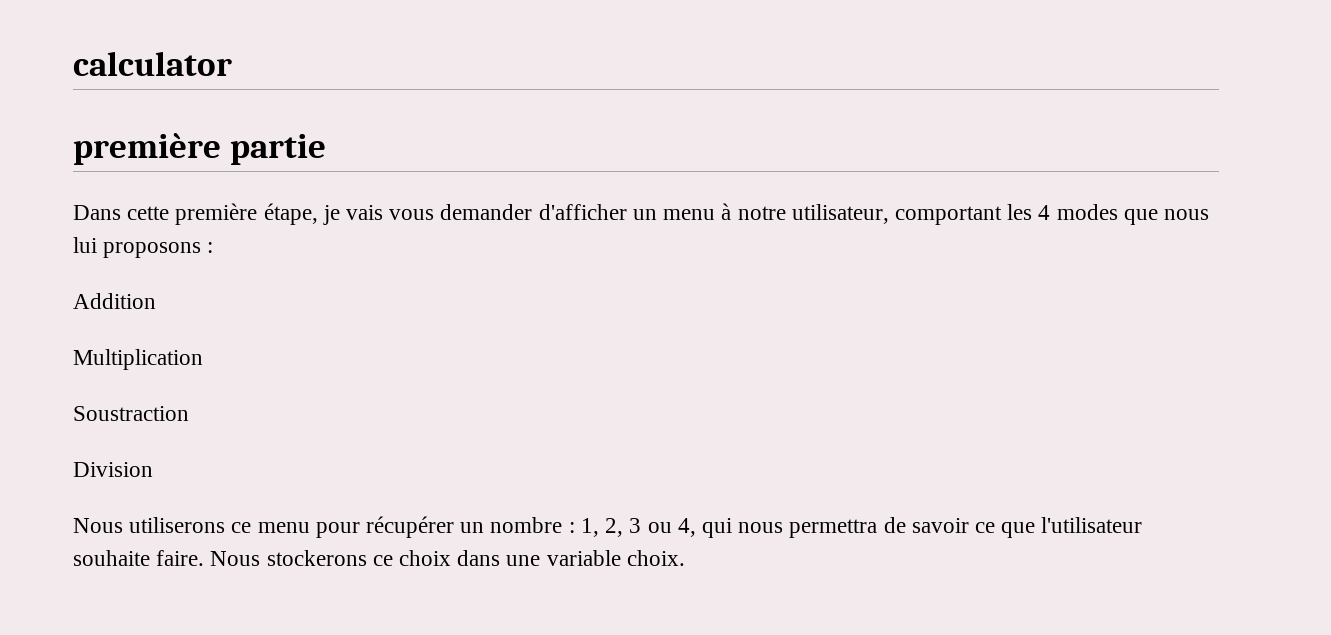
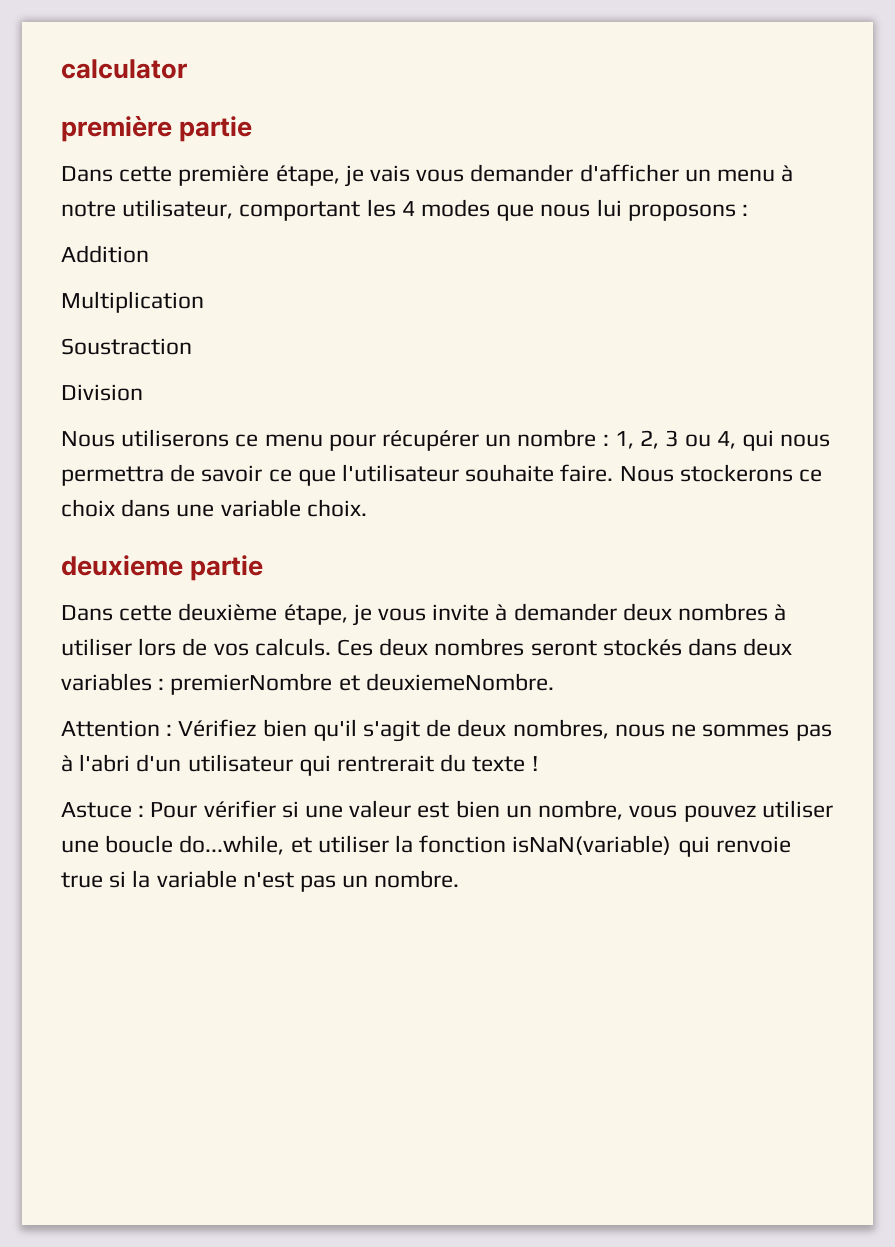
+ deuxieme partie
+ Dans cette deuxième étape, je vous invite à demander deux nombres à utiliser lors de vos calculs. Ces deux nombres seront stockés dans deux variables : premierNombre et deuxiemeNombre.
+ Attention : Vérifiez bien qu'il s'agit de deux nombres, nous ne sommes pas à l'abri d'un utilisateur qui rentrerait du texte !
+ Astuce : Pour vérifier si une valeur est bien un nombre, vous pouvez utiliser une boucle do...while, et utiliser la fonction isNaN(variable) qui renvoie true si la variable n'est pas un nombre.

